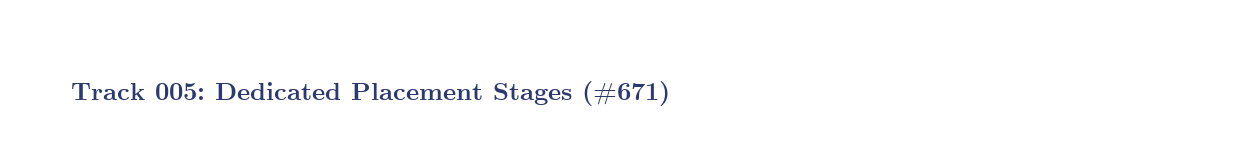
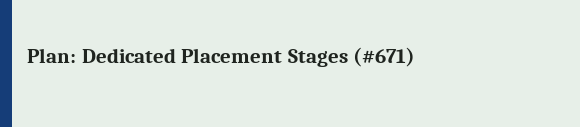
- Track 005: Dedicated Placement Stages (#671)
+ Plan: Dedicated Placement Stages (#671)

